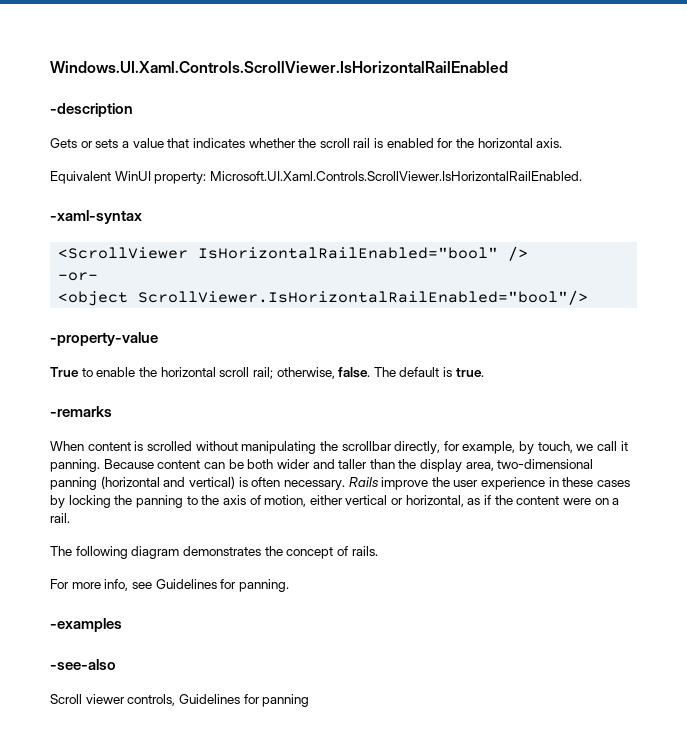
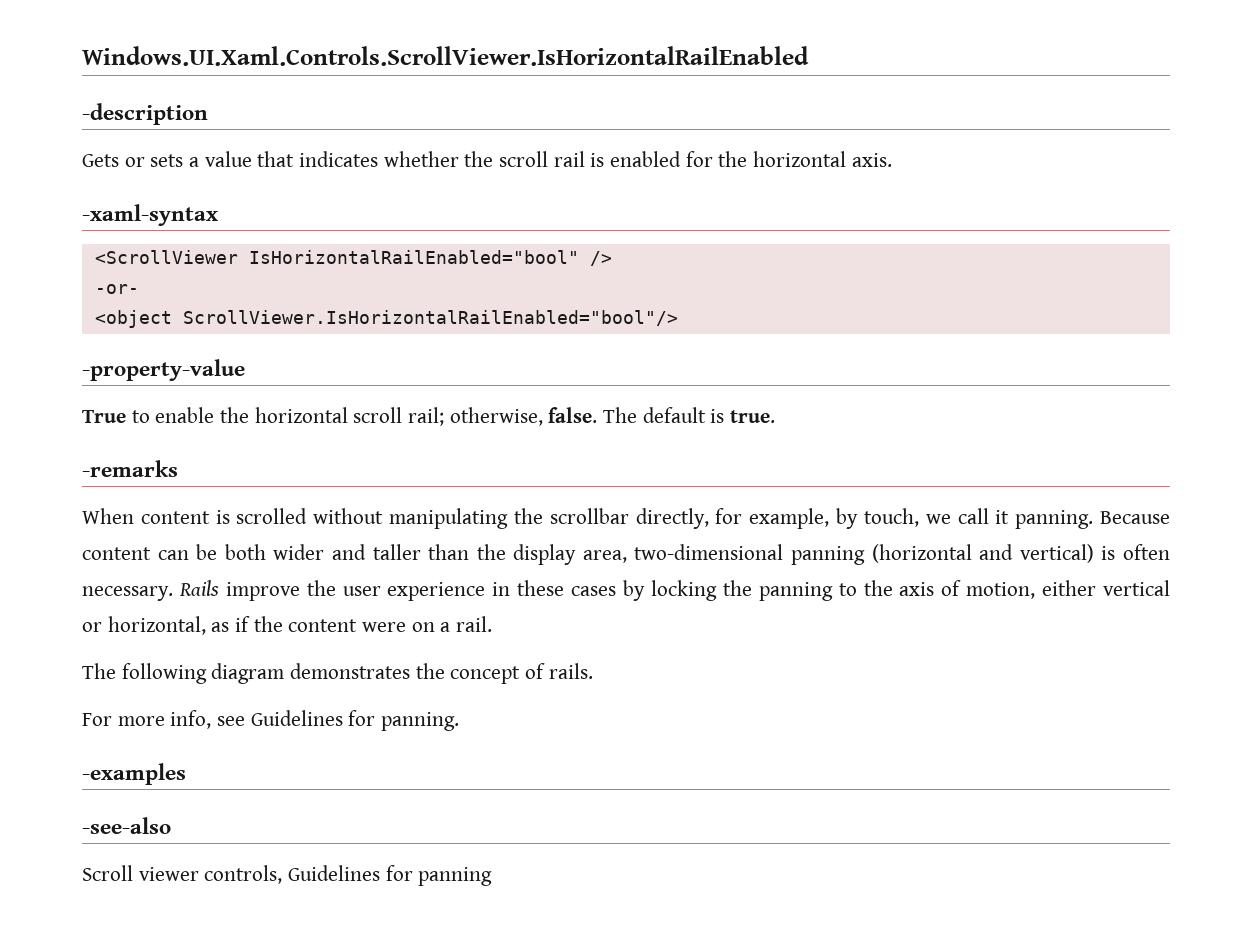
- Equivalent WinUI property: Microsoft.UI.Xaml.Controls.ScrollViewer.IsHorizontalRailEnabled.

